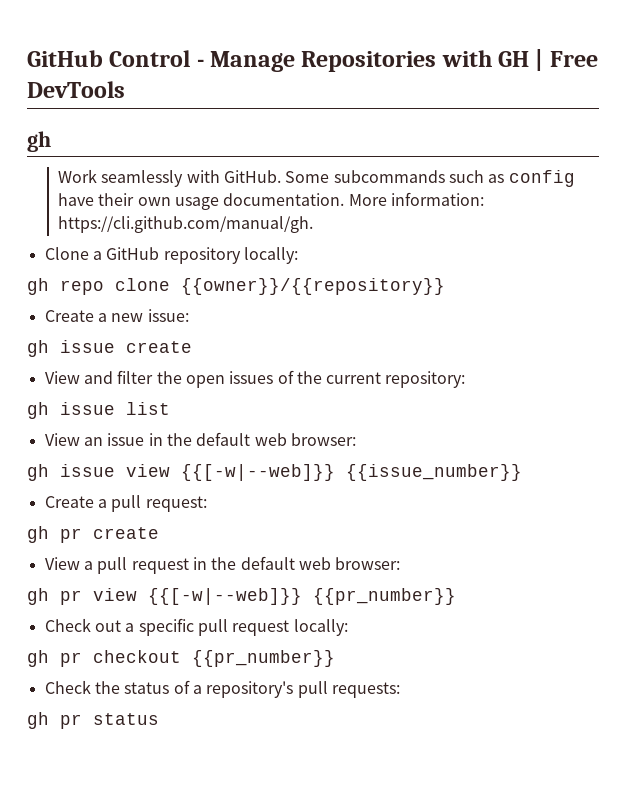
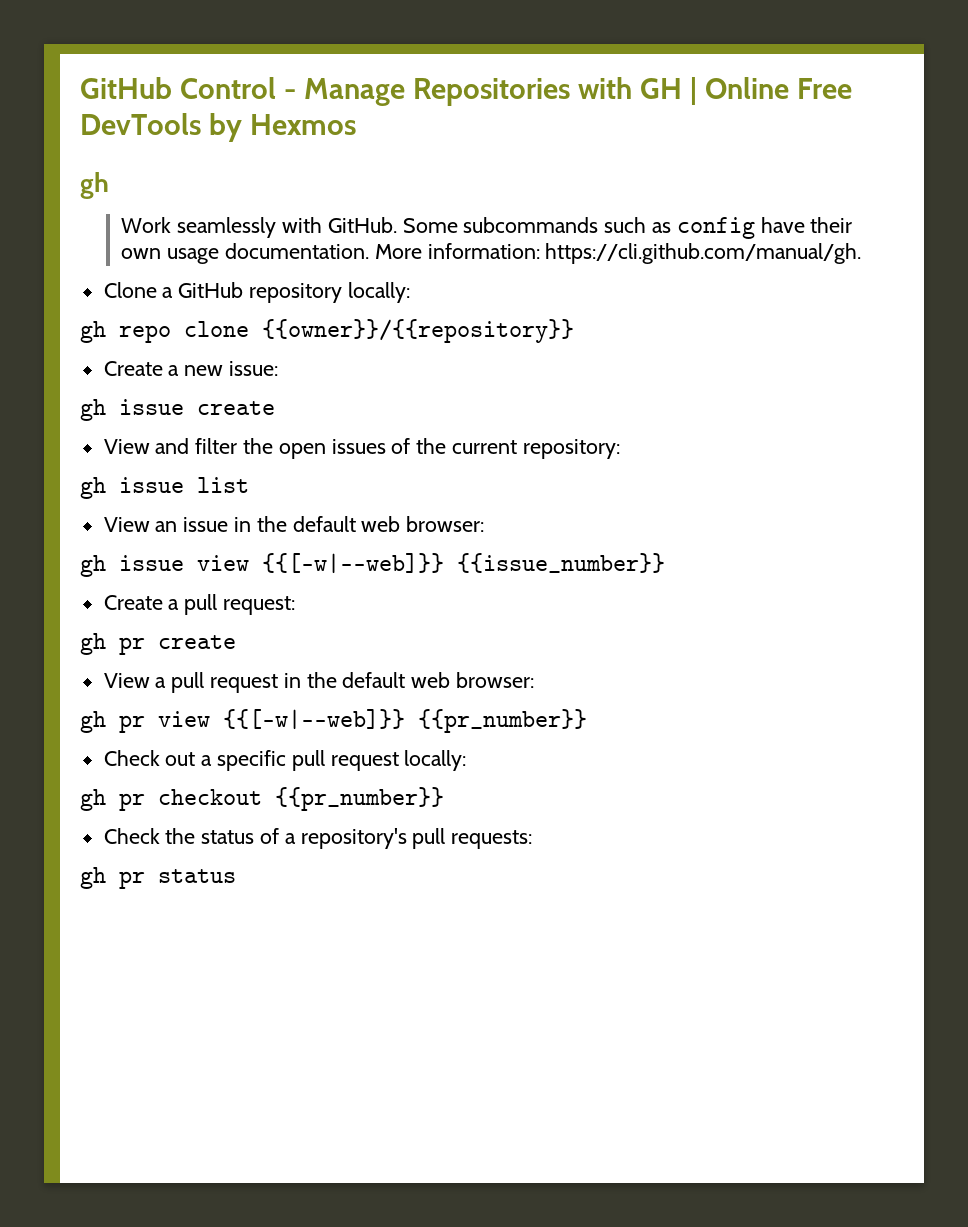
- GitHub Control - Manage Repositories with GH | Free DevTools
+ GitHub Control - Manage Repositories with GH | Online Free DevTools by Hexmos

